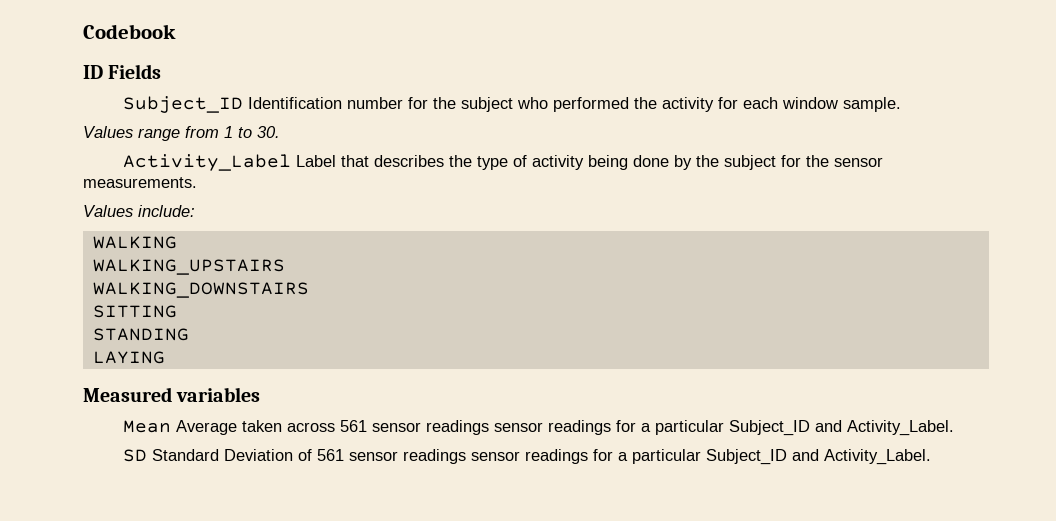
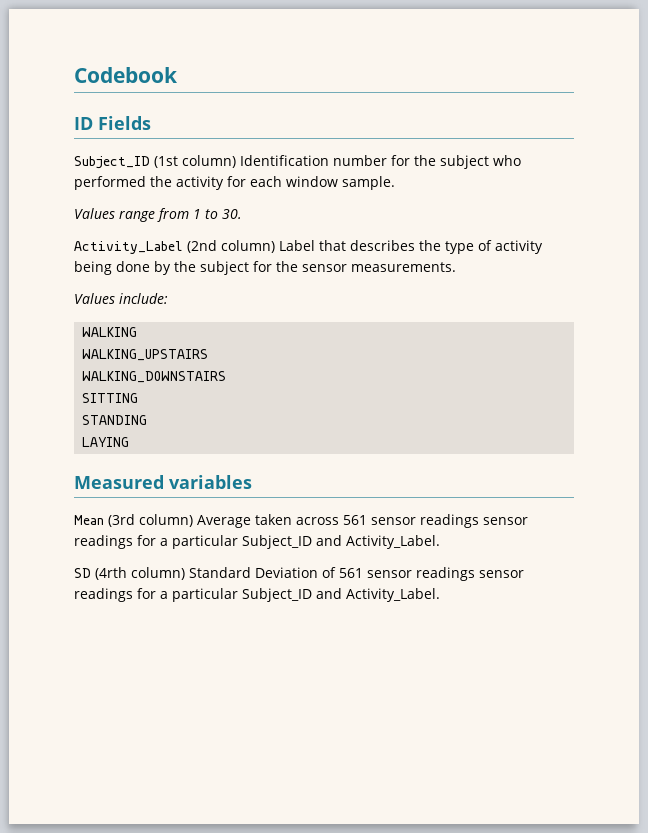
- Subject_ID Identification number for the subject who performed the activity for each window sample.
+ Subject_ID (1st column) Identification number for the subject who performed the activity for each window sample.
- Activity_Label Label that describes the type of activity being done by the subject for the sensor measurements.
+ Activity_Label (2nd column) Label that describes the type of activity being done by the subject for the sensor measurements.
- Mean Average taken across 561 sensor readings sensor readings for a particular Subject_ID and Activity_Label.
+ Mean (3rd column) Average taken across 561 sensor readings sensor readings for a particular Subject_ID and Activity_Label.
- SD Standard Deviation of 561 sensor readings sensor readings for a particular Subject_ID and Activity_Label.
+ SD (4rth column) Standard Deviation of 561 sensor readings sensor readings for a particular Subject_ID and Activity_Label.

